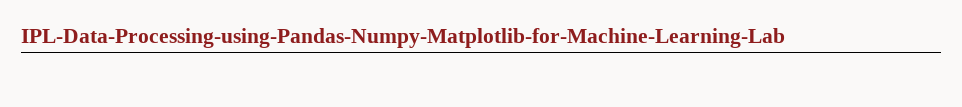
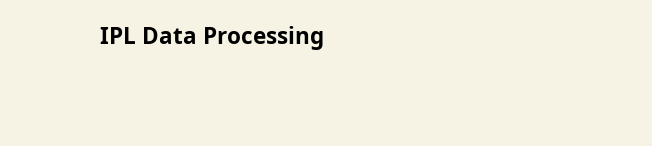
- IPL-Data-Processing-using-Pandas-Numpy-Matplotlib-for-Machine-Learning-Lab
+ IPL Data Processing

